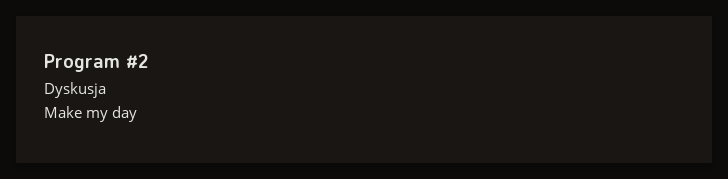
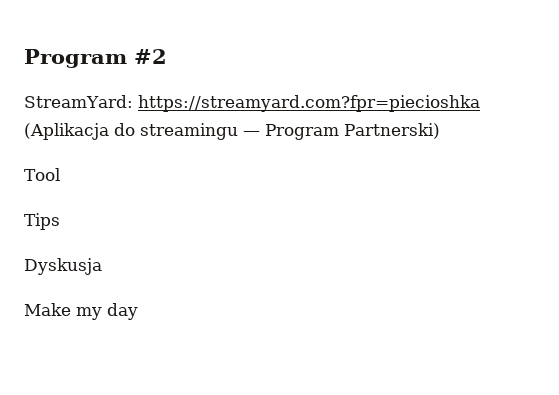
+ StreamYard: https://streamyard.com?fpr=piecioshka (Aplikacja do streamingu — Program Partnerski)
+ Tool
+ Tips

